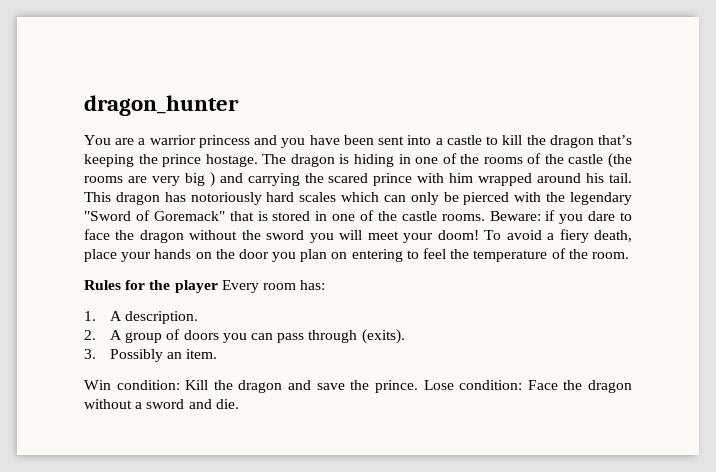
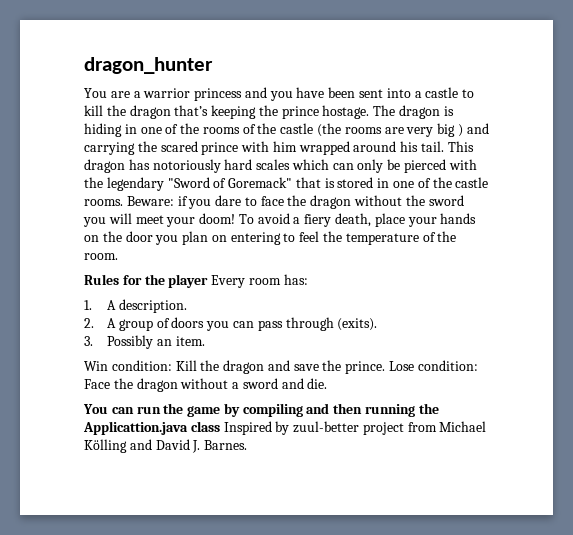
+ You can run the game by compiling and then running the Applicattion.java class Inspired by zuul-better project from Michael Kölling and David J. Barnes.

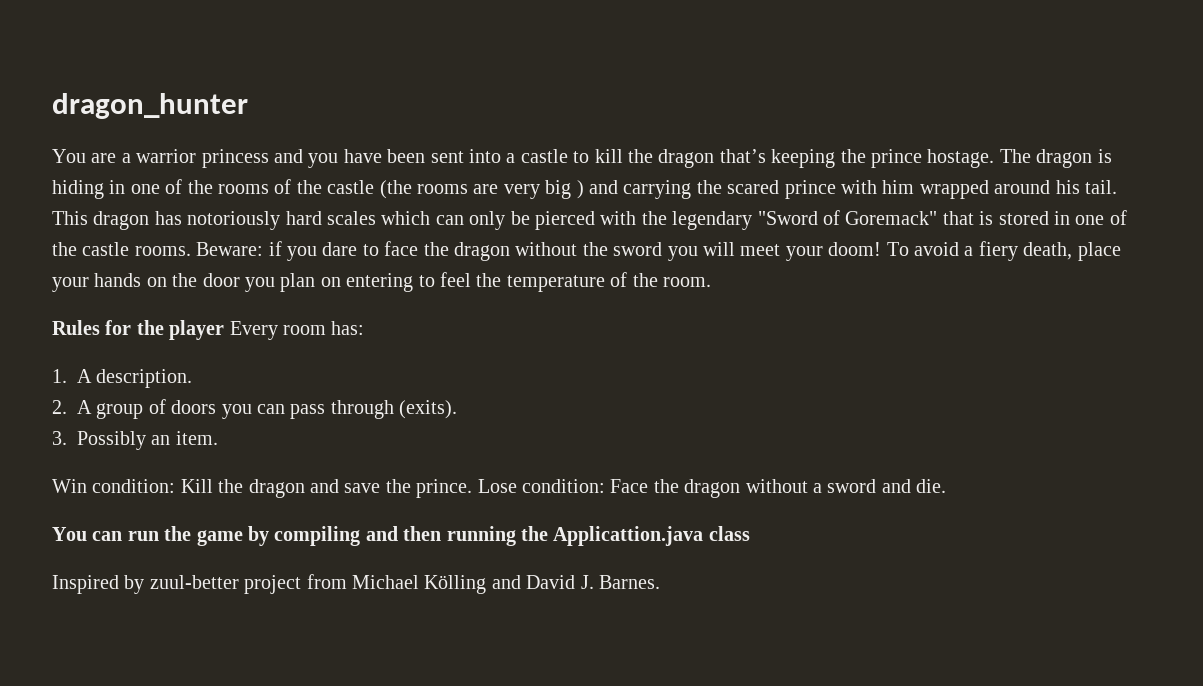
- You can run the game by compiling and then running the Applicattion.java class Inspired by zuul-better project from Michael Kölling and David J. Barnes.
+ You can run the game by compiling and then running the Applicattion.java class
+ Inspired by zuul-better project from Michael Kölling and David J. Barnes.

